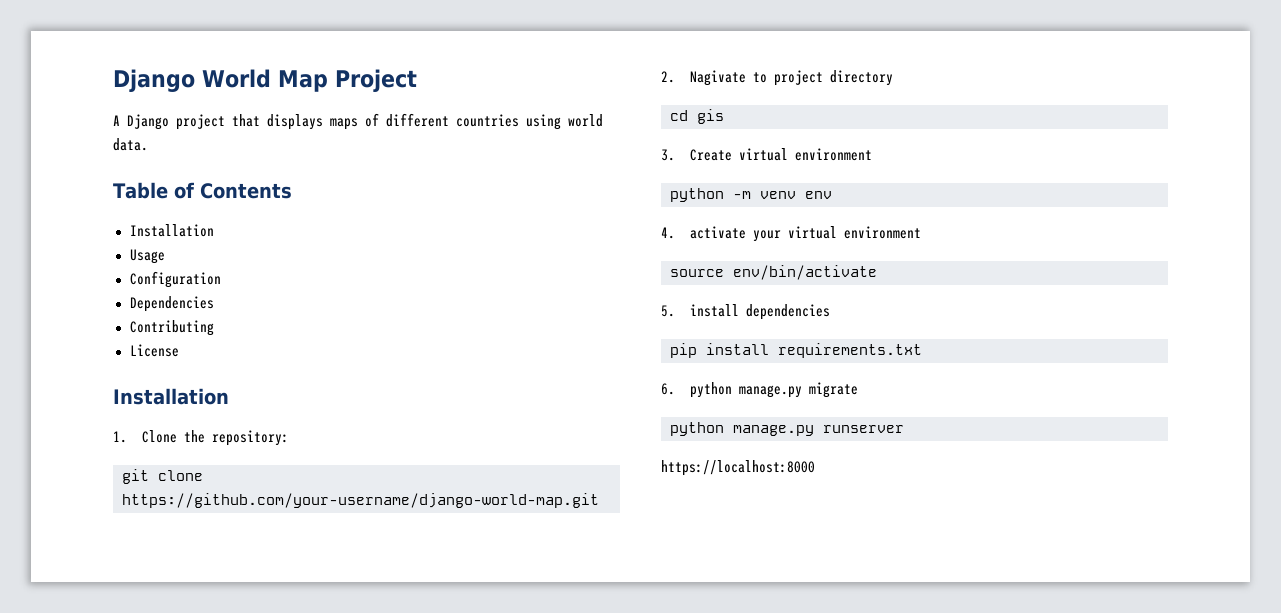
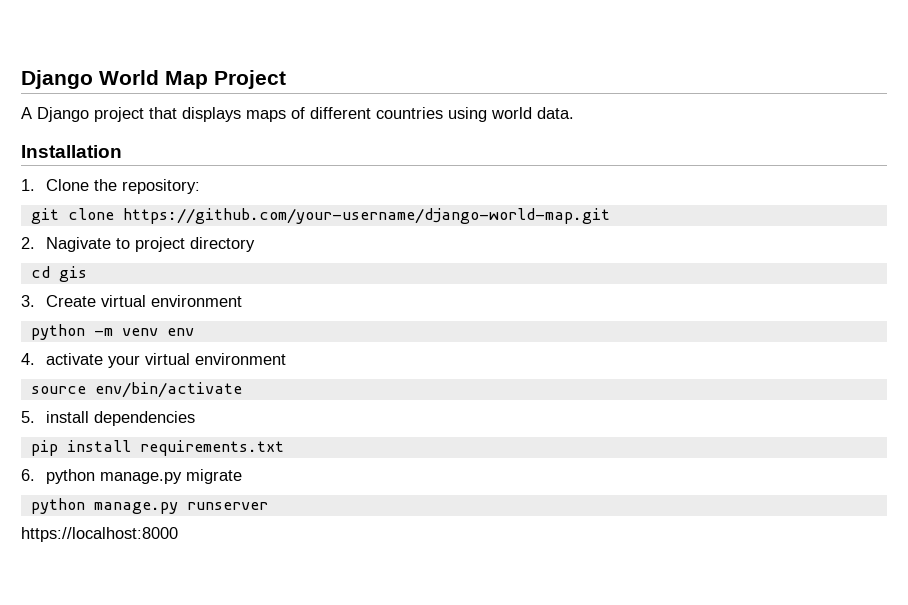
- Table of Contents
- Installation
- Usage
- Configuration
- Dependencies
- Contributing
- License

